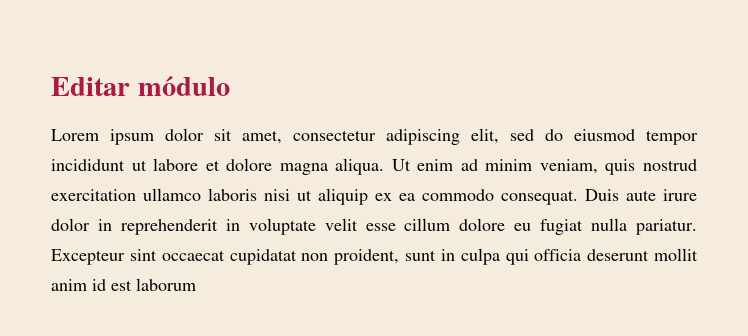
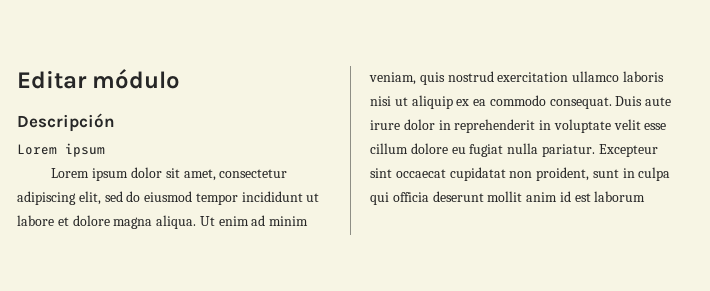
+ Descripción
+ Lorem ipsum

